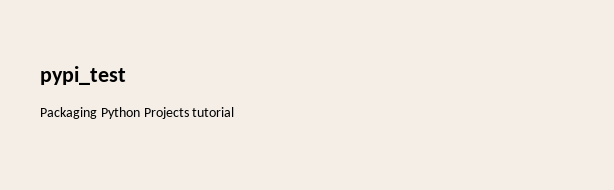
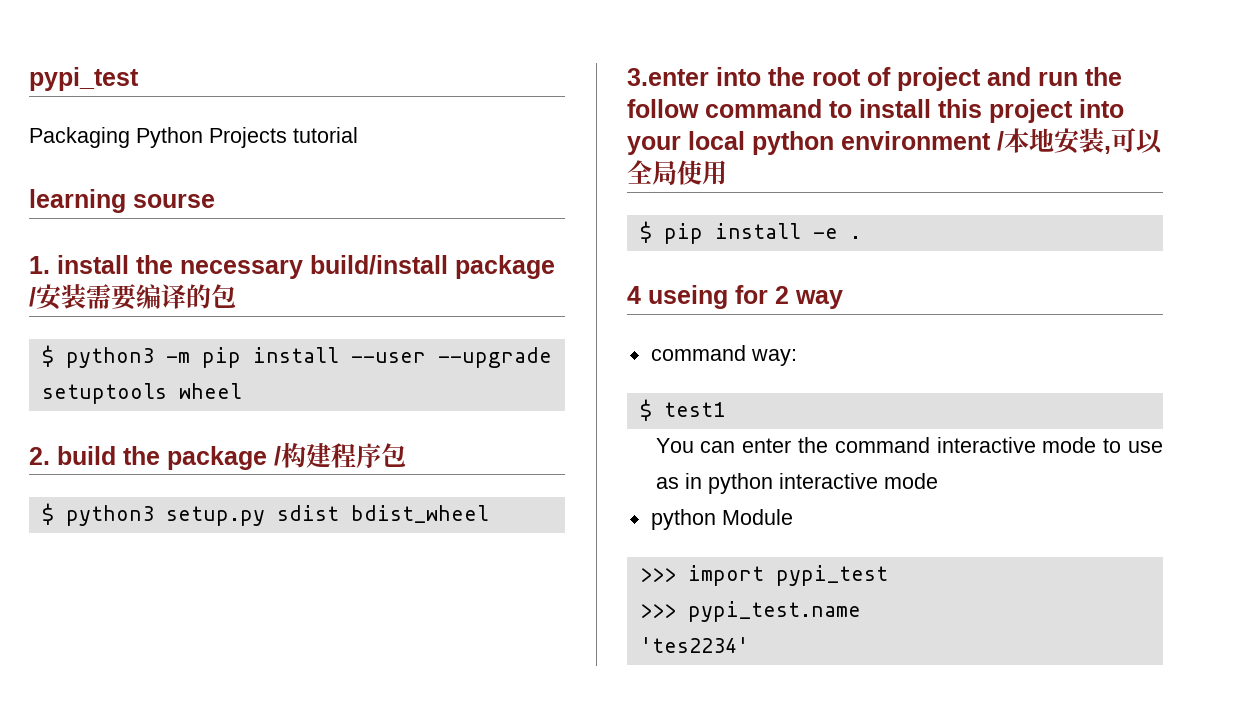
+ learning sourse
+ 1. install the necessary build/install package /安装需要编译的包
+ $ python3 -m pip install --user --upgrade setuptools wheel
+ 2. build the package /构建程序包
+ $ python3 setup.py sdist bdist_wheel
+ 3.enter into the root of project and run the follow command to install this project into your local python environment /本地安装,可以全局使用
+ $ pip install -e .
+ 4 useing for 2 way
+ command way:
+ $ test1
+ You can enter the command interactive mode to use as in python interactive mode
+ python Module
+ >>> import pypi_test
+ >>> pypi_test.name
+ 'tes2234'

